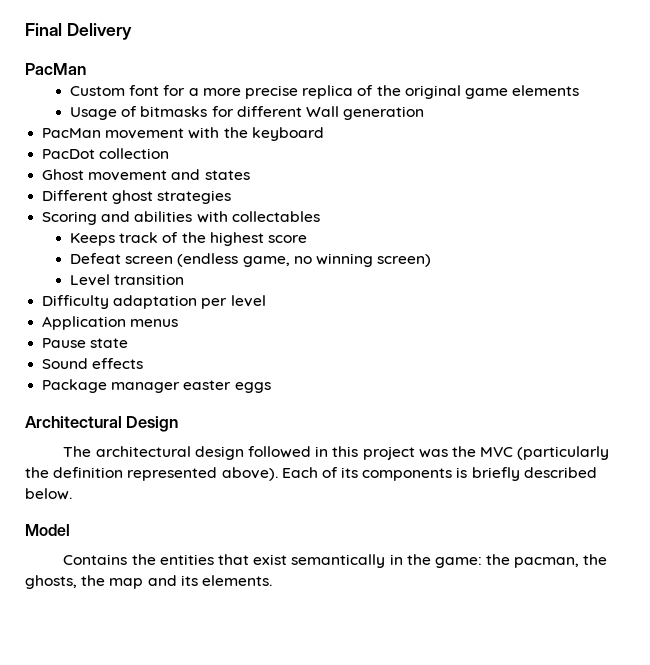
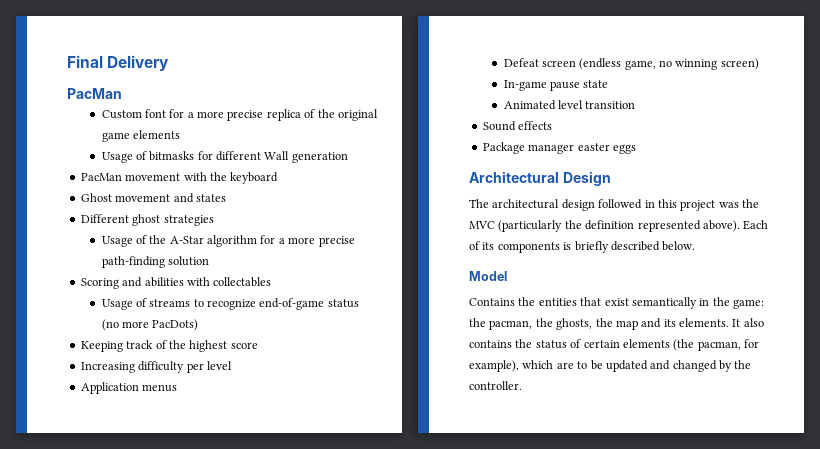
- PacDot collection
+ Usage of the A-Star algorithm for a more precise path-finding solution
- Keeps track of the highest score
+ Usage of streams to recognize end-of-game status (no more PacDots)
+ Keeping track of the highest score
+ Increasing difficulty per level
+ Application menus
- Level transition
- Difficulty adaptation per level
- Application menus
- Pause state
+ In-game pause state
+ Animated level transition
+ It also contains the status of certain elements (the pacman, for example), which are to be updated and changed by the controller.

